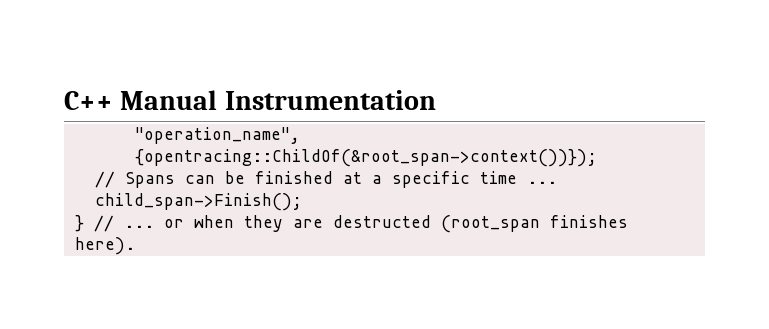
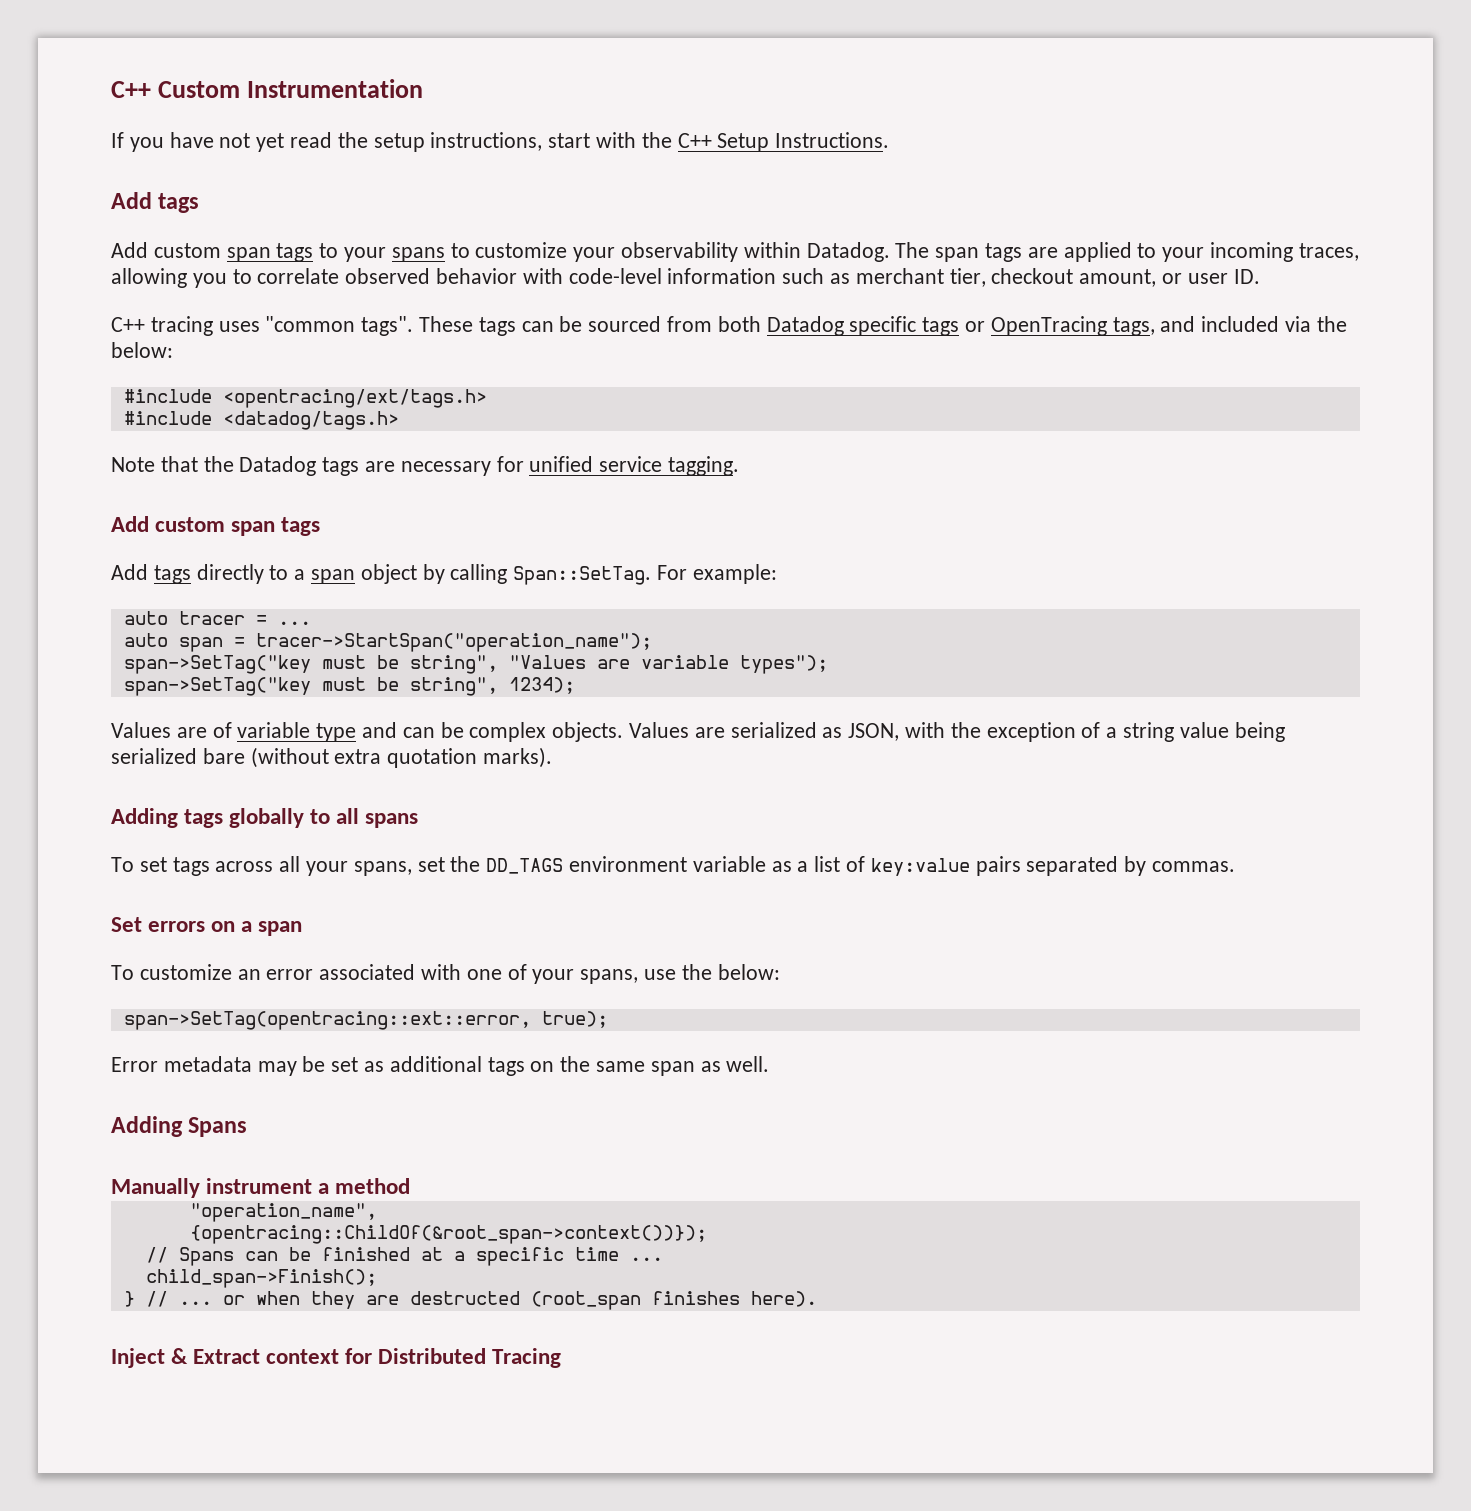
- C++ Manual Instrumentation
+ C++ Custom Instrumentation
+ If you have not yet read the setup instructions, start with the C++ Setup Instructions.
+ Add tags
+ Add custom span tags to your spans to customize your observability within Datadog. The span tags are applied to your incoming traces, allowing you to correlate observed behavior with code-level information such as merchant tier, checkout amount, or user ID.
+ C++ tracing uses "common tags". These tags can be sourced from both Datadog specific tags or OpenTracing tags, and included via the below:
+ #include <opentracing/ext/tags.h>
+ #include <datadog/tags.h>
+ Note that the Datadog tags are necessary for unified service tagging.
+ Add custom span tags
+ Add tags directly to a span object by calling Span::SetTag. For example:
+ auto tracer = ...
+ auto span = tracer->StartSpan("operation_name");
+ span->SetTag("key must be string", "Values are variable types");
+ span->SetTag("key must be string", 1234);
+ Values are of variable type and can be complex objects. Values are serialized as JSON, with the exception of a string value being serialized bare (without extra quotation marks).
+ Adding tags globally to all spans
+ To set tags across all your spans, set the DD_TAGS environment variable as a list of key:value pairs separated by commas.
+ Set errors on a span
+ To customize an error associated with one of your spans, use the below:
+ span->SetTag(opentracing::ext::error, true);
+ Error metadata may be set as additional tags on the same span as well.
+ Adding Spans
+ Manually instrument a method
+ Inject & Extract context for Distributed Tracing

